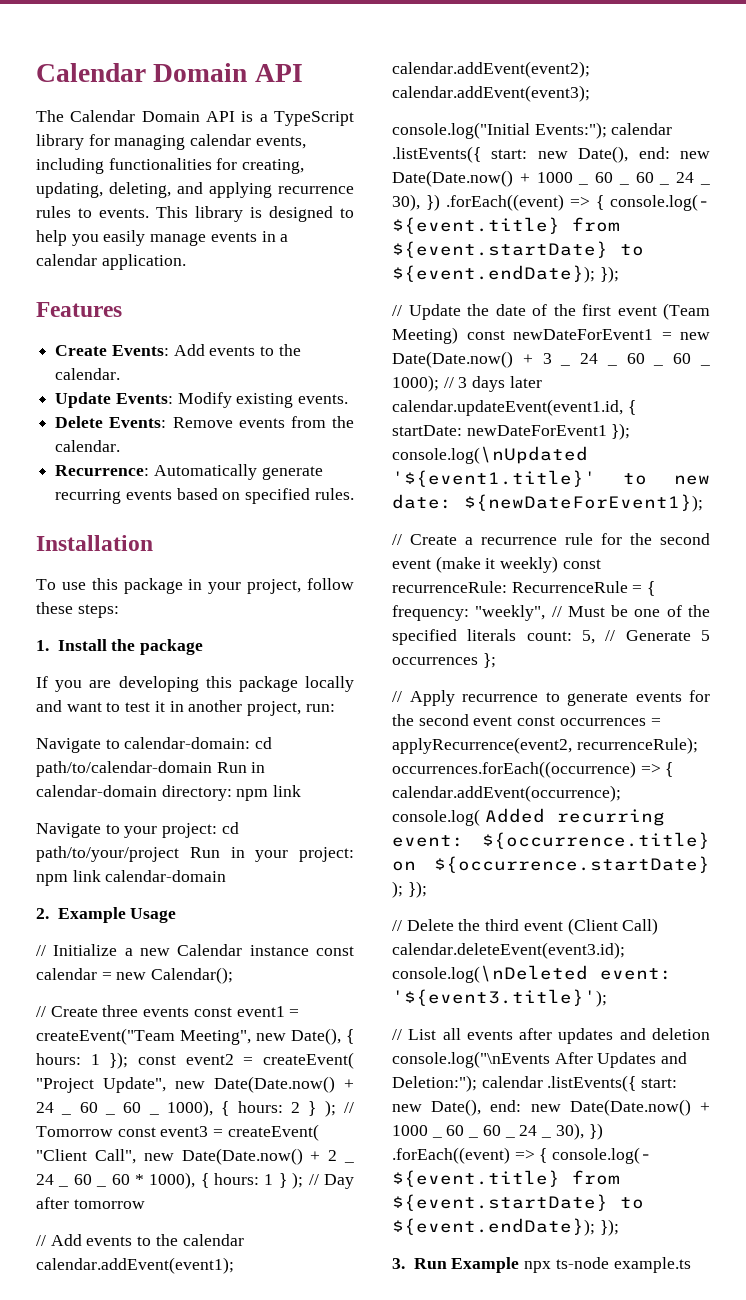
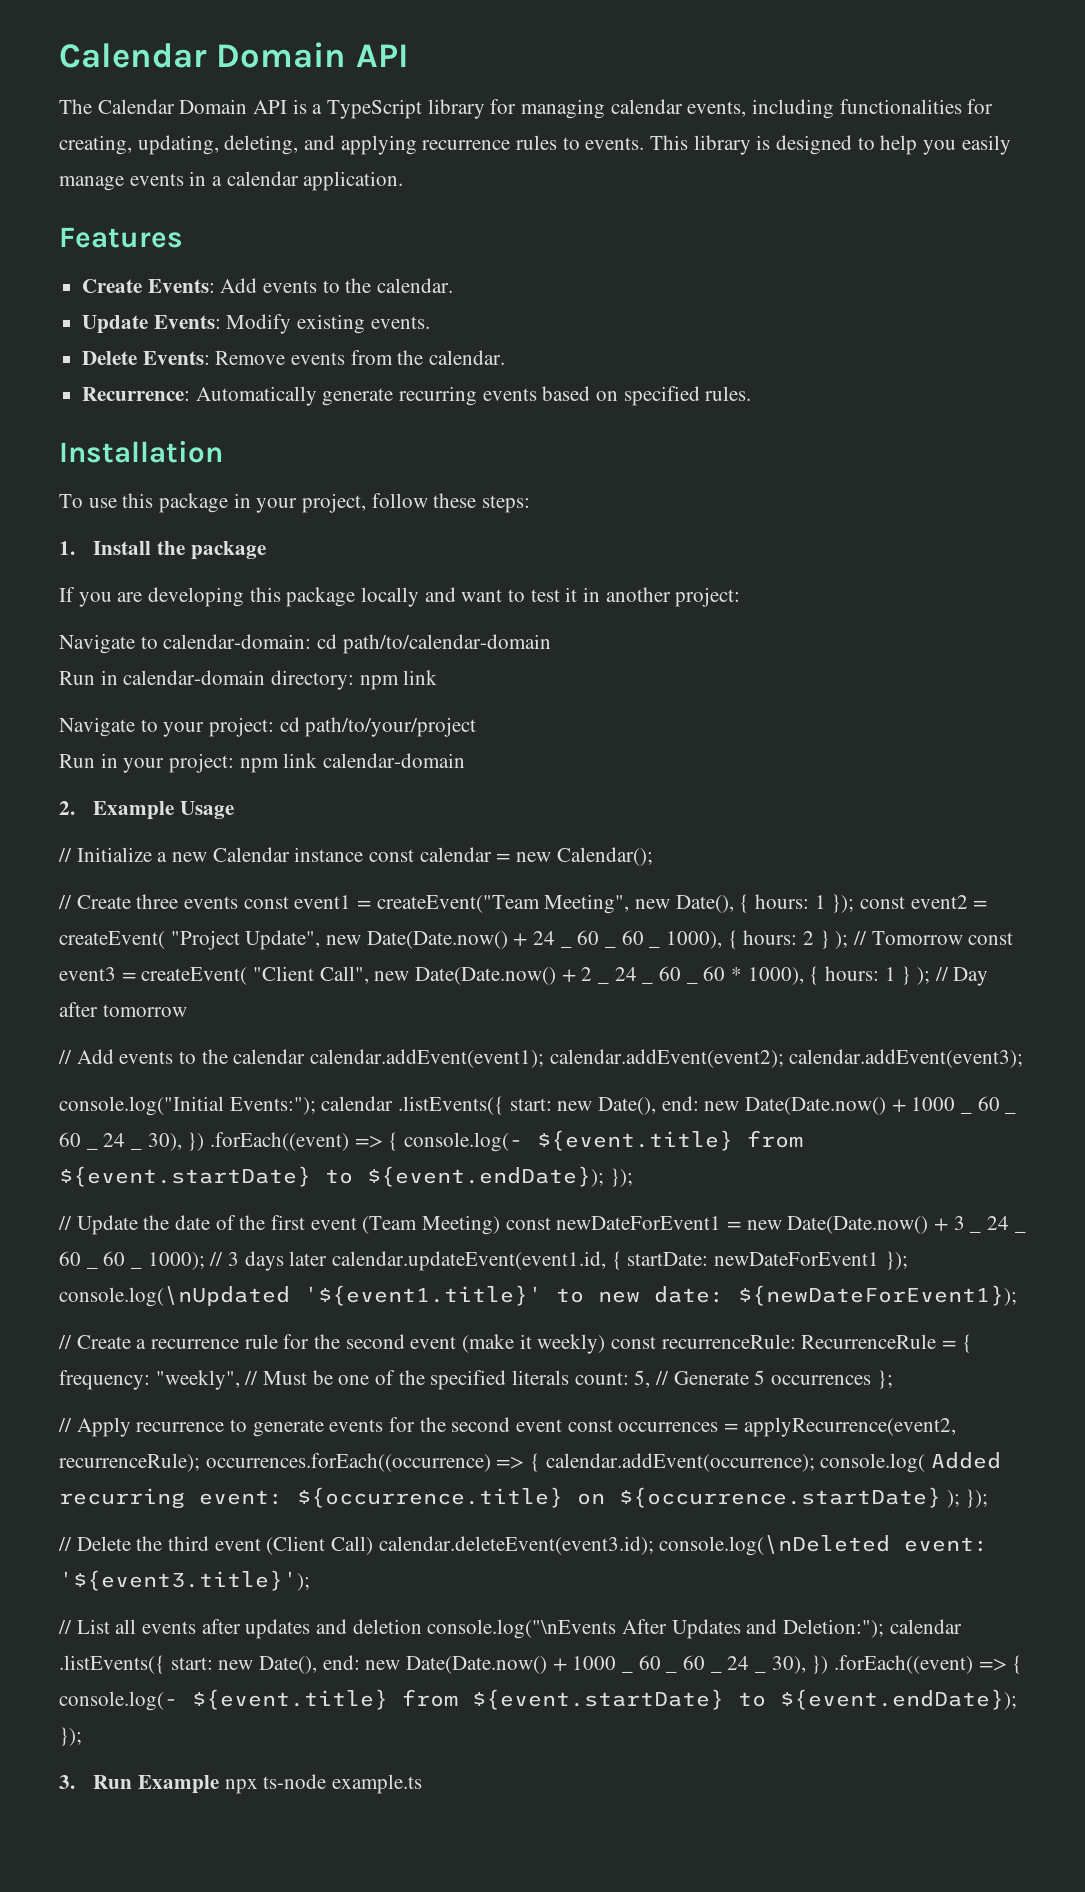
- If you are developing this package locally and want to test it in another project, run:
+ If you are developing this package locally and want to test it in another project:
- Navigate to calendar-domain: cd path/to/calendar-domain Run in calendar-domain directory: npm link
+ Navigate to calendar-domain: cd path/to/calendar-domain
+ Run in calendar-domain directory: npm link
- Navigate to your project: cd path/to/your/project Run in your project: npm link calendar-domain
+ Navigate to your project: cd path/to/your/project
+ Run in your project: npm link calendar-domain

